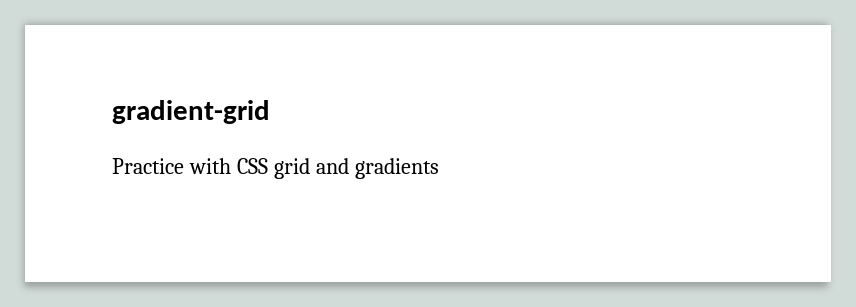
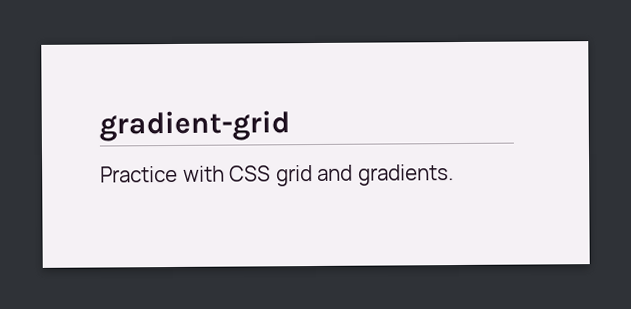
- Practice with CSS grid and gradients
+ Practice with CSS grid and gradients.

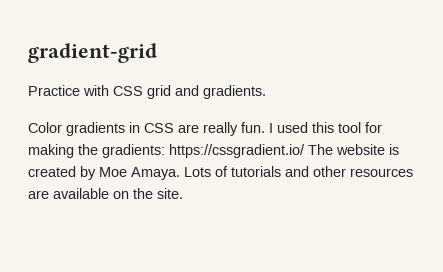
+ Color gradients in CSS are really fun. I used this tool for making the gradients: https://cssgradient.io/ The website is created by Moe Amaya. Lots of tutorials and other resources are available on the site.

